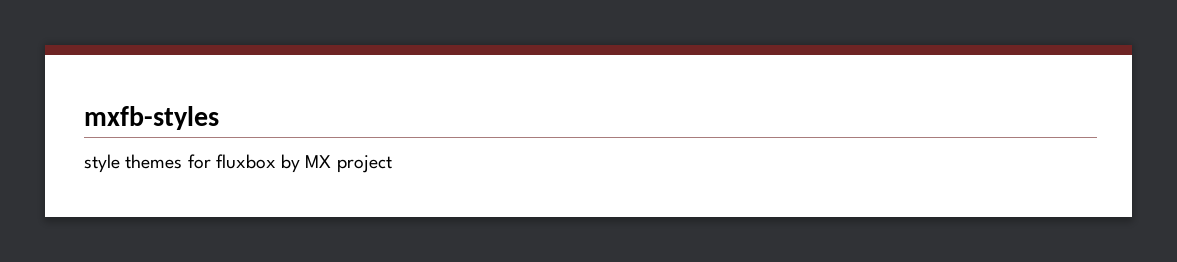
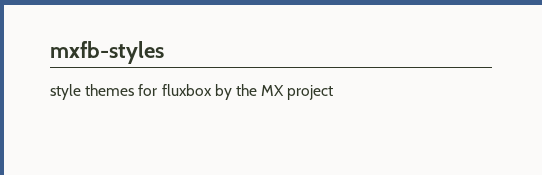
- style themes for fluxbox by MX project
+ style themes for fluxbox by the MX project

